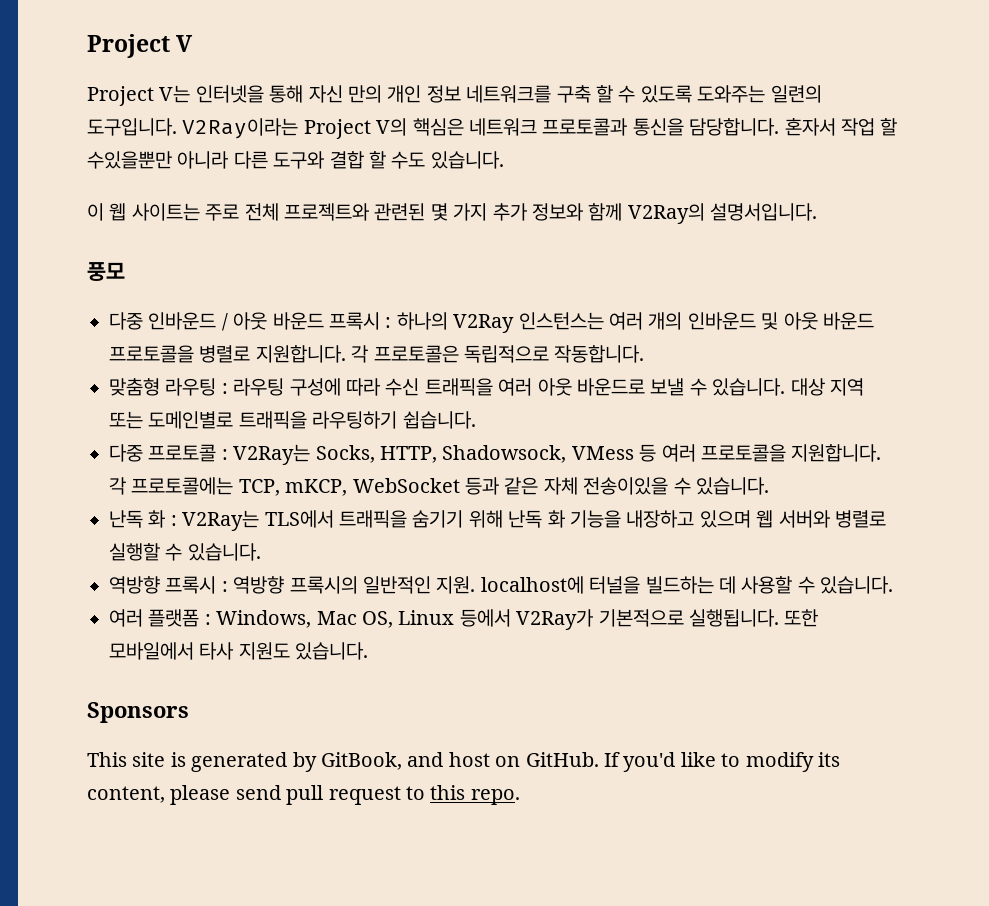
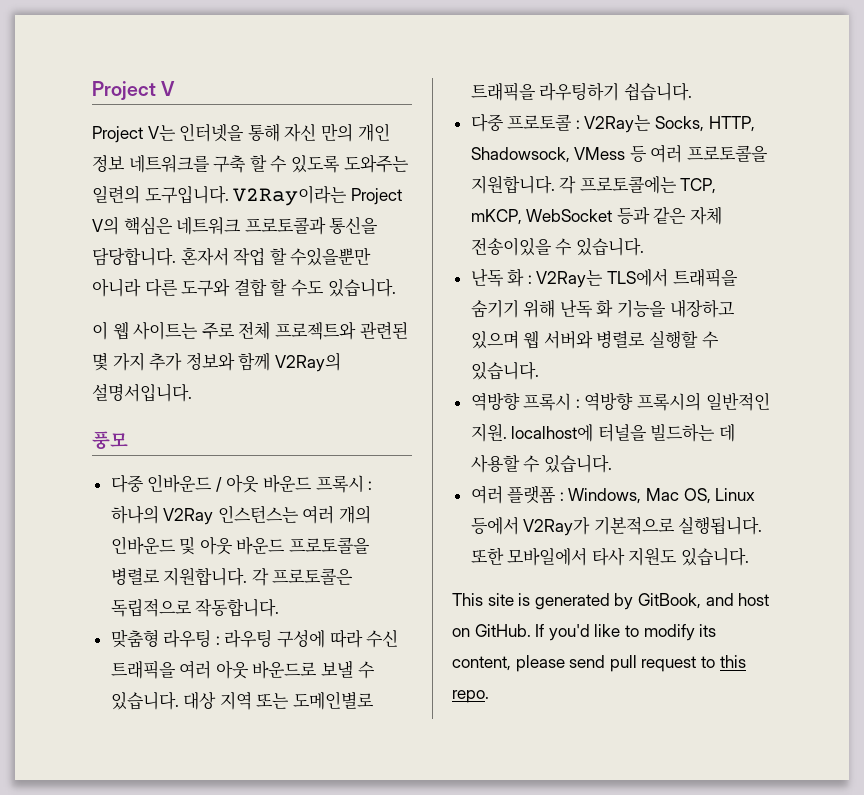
- Sponsors

